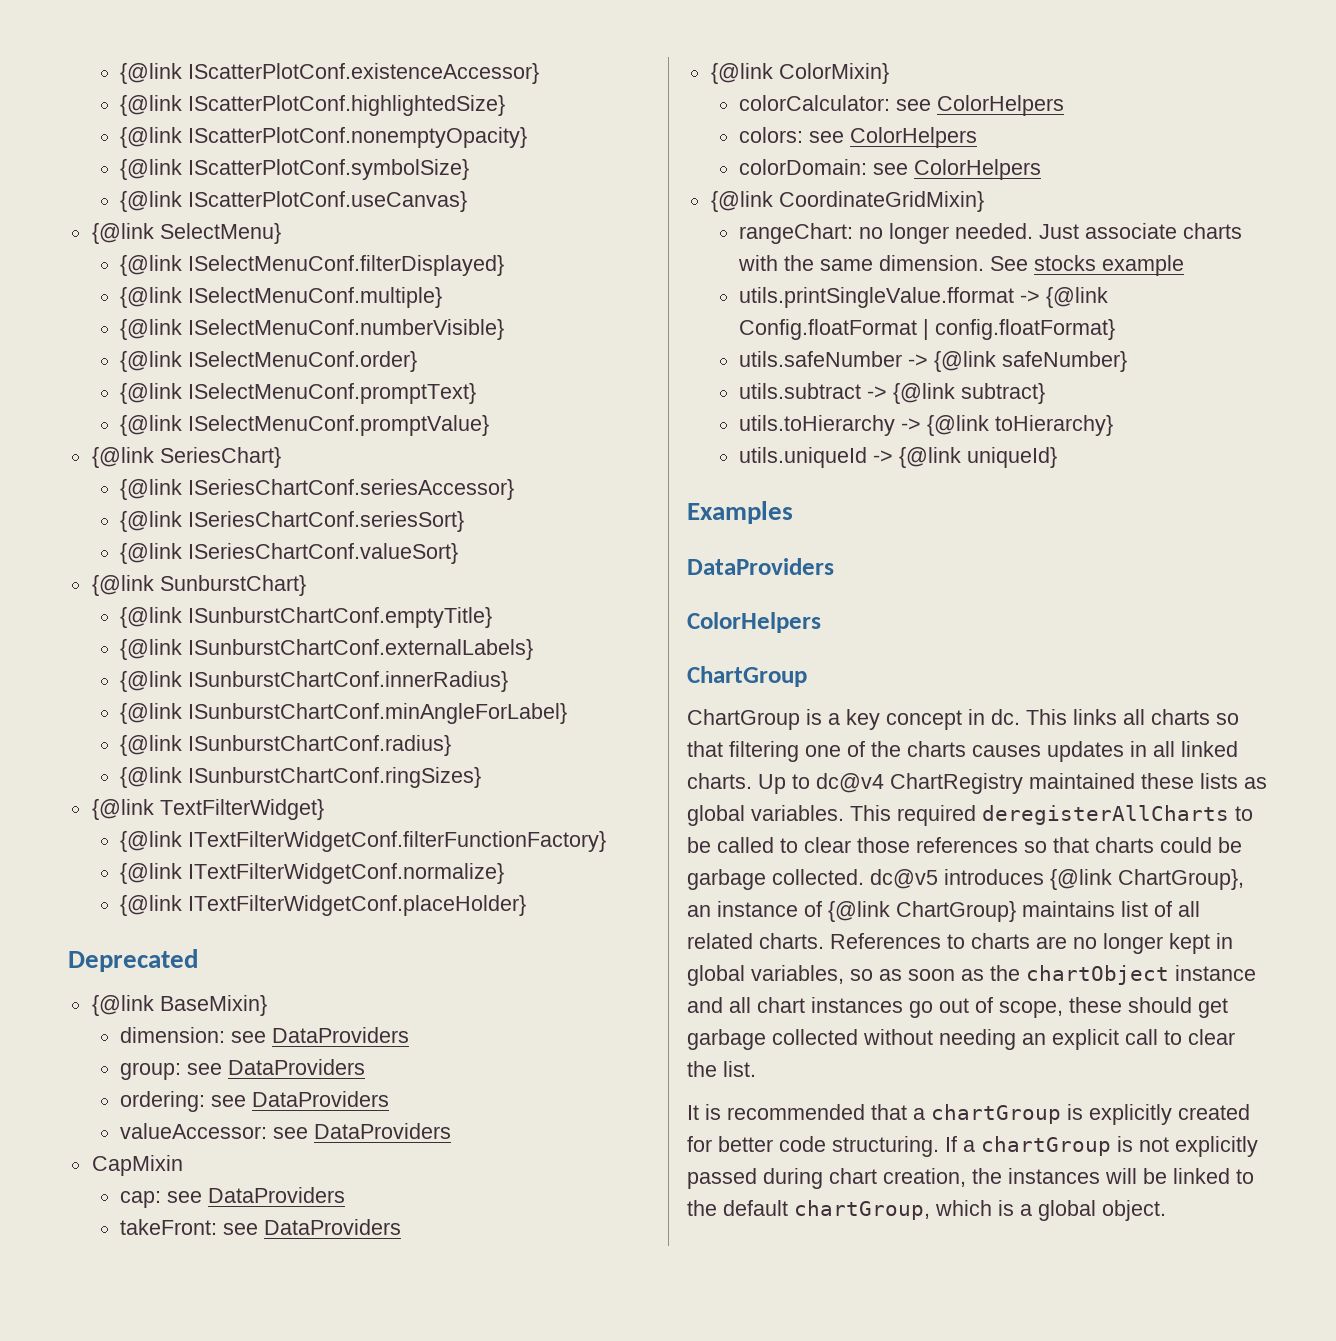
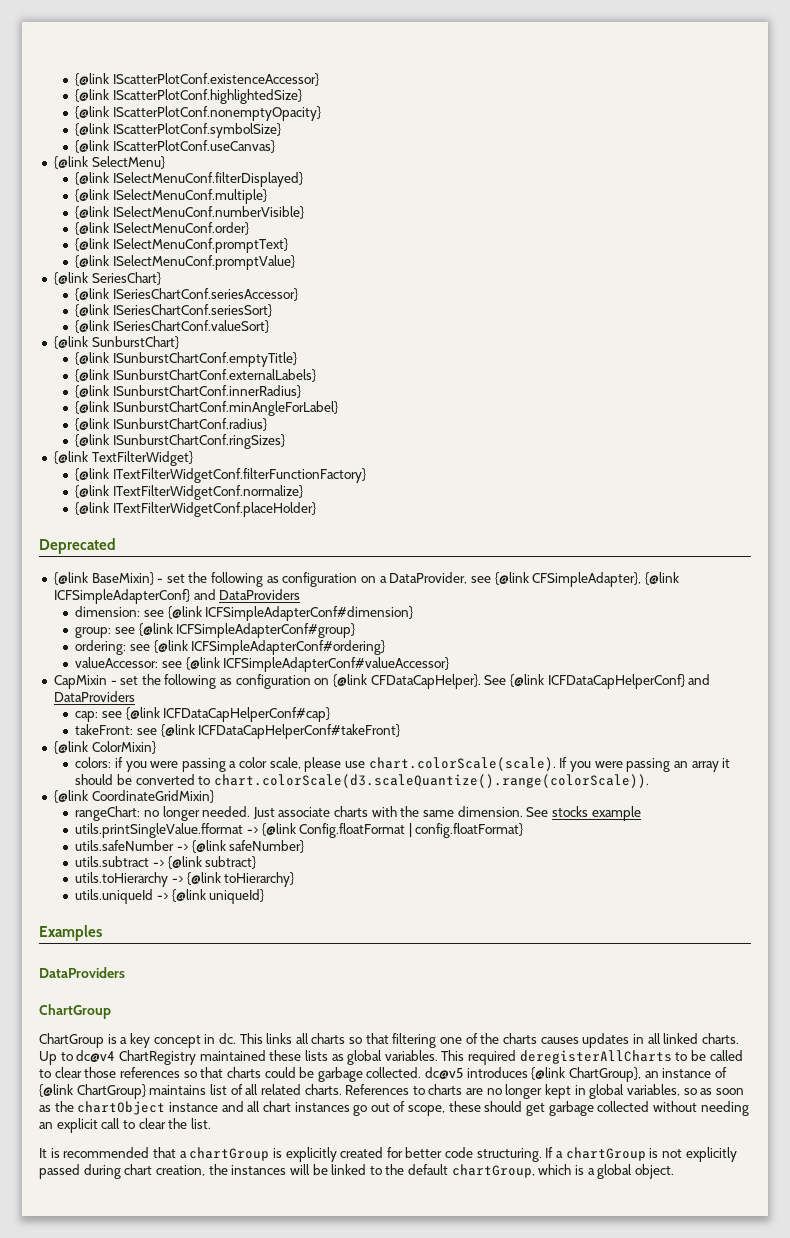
- {@link BaseMixin}
+ {@link BaseMixin} - set the following as configuration on a DataProvider, see {@link CFSimpleAdapter}, {@link ICFSimpleAdapterConf} and DataProviders
- dimension: see DataProviders
+ dimension: see {@link ICFSimpleAdapterConf#dimension}
- group: see DataProviders
+ group: see {@link ICFSimpleAdapterConf#group}
- ordering: see DataProviders
+ ordering: see {@link ICFSimpleAdapterConf#ordering}
- valueAccessor: see DataProviders
+ valueAccessor: see {@link ICFSimpleAdapterConf#valueAccessor}
- CapMixin
+ CapMixin - set the following as configuration on {@link CFDataCapHelper}. See {@link ICFDataCapHelperConf} and DataProviders
- cap: see DataProviders
+ cap: see {@link ICFDataCapHelperConf#cap}
- takeFront: see DataProviders
+ takeFront: see {@link ICFDataCapHelperConf#takeFront}
- colorCalculator: see ColorHelpers
- colors: see ColorHelpers
- colorDomain: see ColorHelpers
+ colors: if you were passing a color scale, please use chart.colorScale(scale). If you were passing an array it should be converted to chart.colorScale(d3.scaleQuantize().range(colorScale)).
  Examples
  DataProviders
- ColorHelpers

